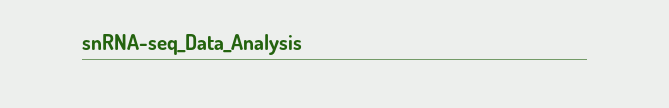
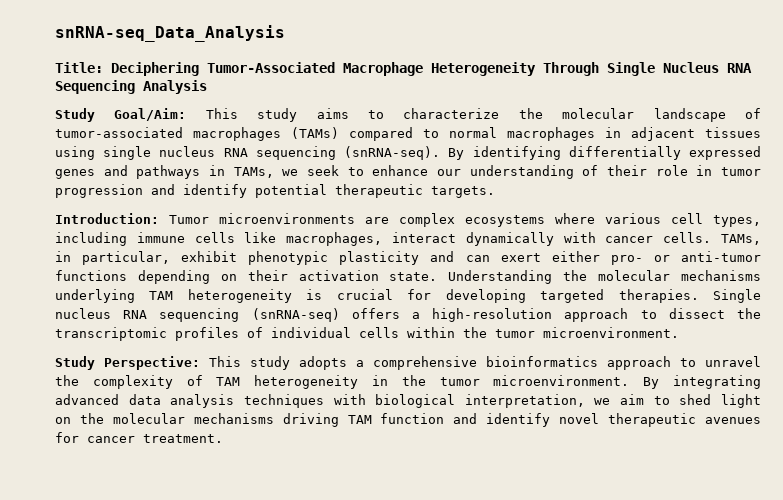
+ Title: Deciphering Tumor-Associated Macrophage Heterogeneity Through Single Nucleus RNA Sequencing Analysis
+ Study Goal/Aim: This study aims to characterize the molecular landscape of tumor-associated macrophages (TAMs) compared to normal macrophages in adjacent tissues using single nucleus RNA sequencing (snRNA-seq). By identifying differentially expressed genes and pathways in TAMs, we seek to enhance our understanding of their role in tumor progression and identify potential therapeutic targets.
+ Introduction: Tumor microenvironments are complex ecosystems where various cell types, including immune cells like macrophages, interact dynamically with cancer cells. TAMs, in particular, exhibit phenotypic plasticity and can exert either pro- or anti-tumor functions depending on their activation state. Understanding the molecular mechanisms underlying TAM heterogeneity is crucial for developing targeted therapies. Single nucleus RNA sequencing (snRNA-seq) offers a high-resolution approach to dissect the transcriptomic profiles of individual cells within the tumor microenvironment.
+ Study Perspective: This study adopts a comprehensive bioinformatics approach to unravel the complexity of TAM heterogeneity in the tumor microenvironment. By integrating advanced data analysis techniques with biological interpretation, we aim to shed light on the molecular mechanisms driving TAM function and identify novel therapeutic avenues for cancer treatment.

